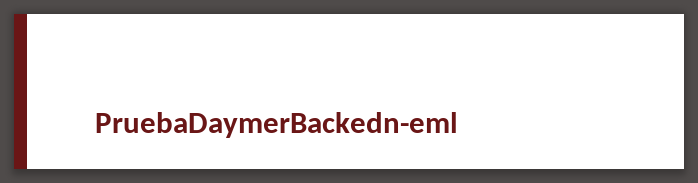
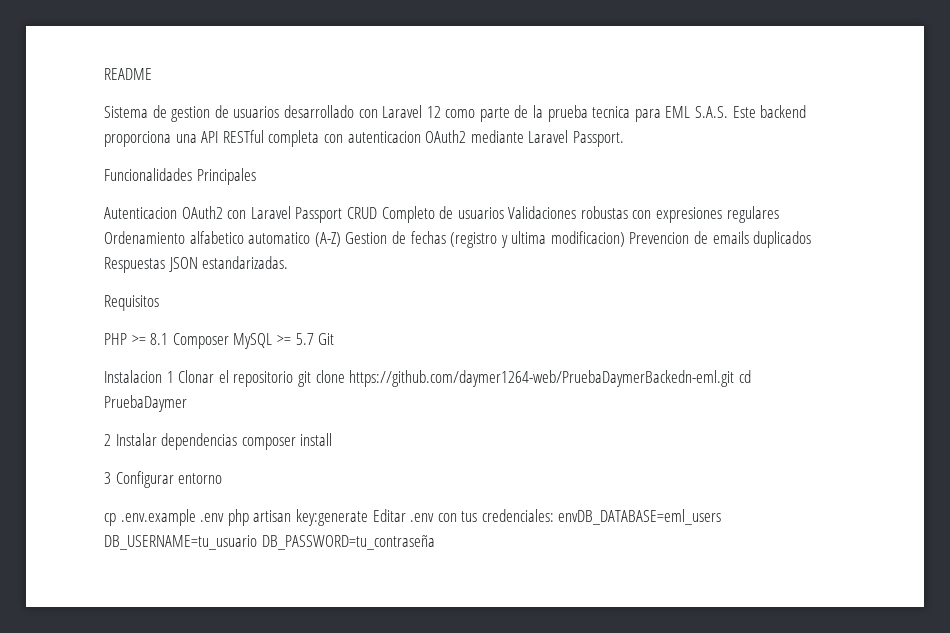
- PruebaDaymerBackedn-eml
+ README
+ Sistema de gestion de usuarios desarrollado con Laravel 12 como parte de la prueba tecnica para EML S.A.S. Este backend proporciona una API RESTful completa con autenticacion OAuth2 mediante Laravel Passport.
+ Funcionalidades Principales
+ Autenticacion OAuth2 con Laravel Passport CRUD Completo de usuarios Validaciones robustas con expresiones regulares Ordenamiento alfabetico automatico (A-Z) Gestion de fechas (registro y ultima modificacion) Prevencion de emails duplicados Respuestas JSON estandarizadas.
+ Requisitos
+ PHP >= 8.1 Composer MySQL >= 5.7 Git
+ Instalacion 1 Clonar el repositorio git clone https://github.com/daymer1264-web/PruebaDaymerBackedn-eml.git cd PruebaDaymer
+ 2 Instalar dependencias composer install
+ 3 Configurar entorno
+ cp .env.example .env php artisan key:generate Editar .env con tus credenciales: envDB_DATABASE=eml_users DB_USERNAME=tu_usuario DB_PASSWORD=tu_contraseña

